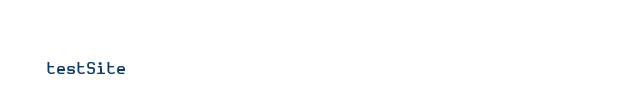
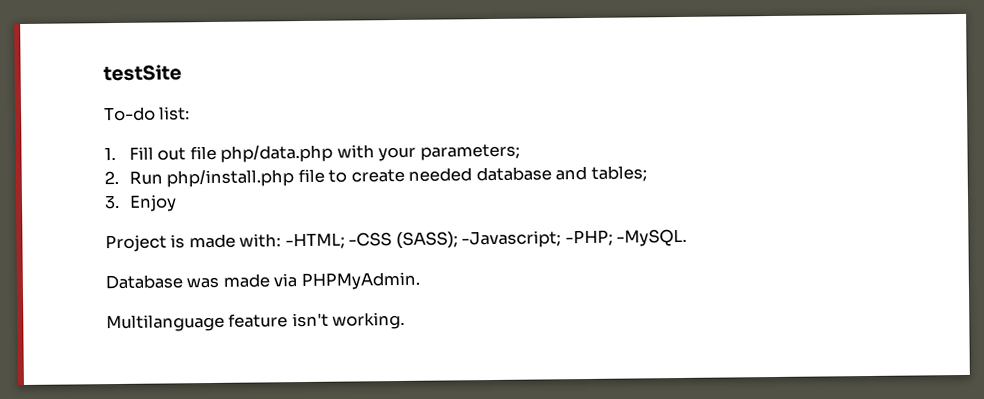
+ To-do list:
+ 1. Fill out file php/data.php with your parameters;
+ 2. Run php/install.php file to create needed database and tables;
+ 3. Enjoy
+ Project is made with: -HTML; -CSS (SASS); -Javascript; -PHP; -MySQL.
+ Database was made via PHPMyAdmin.
+ Multilanguage feature isn't working.

